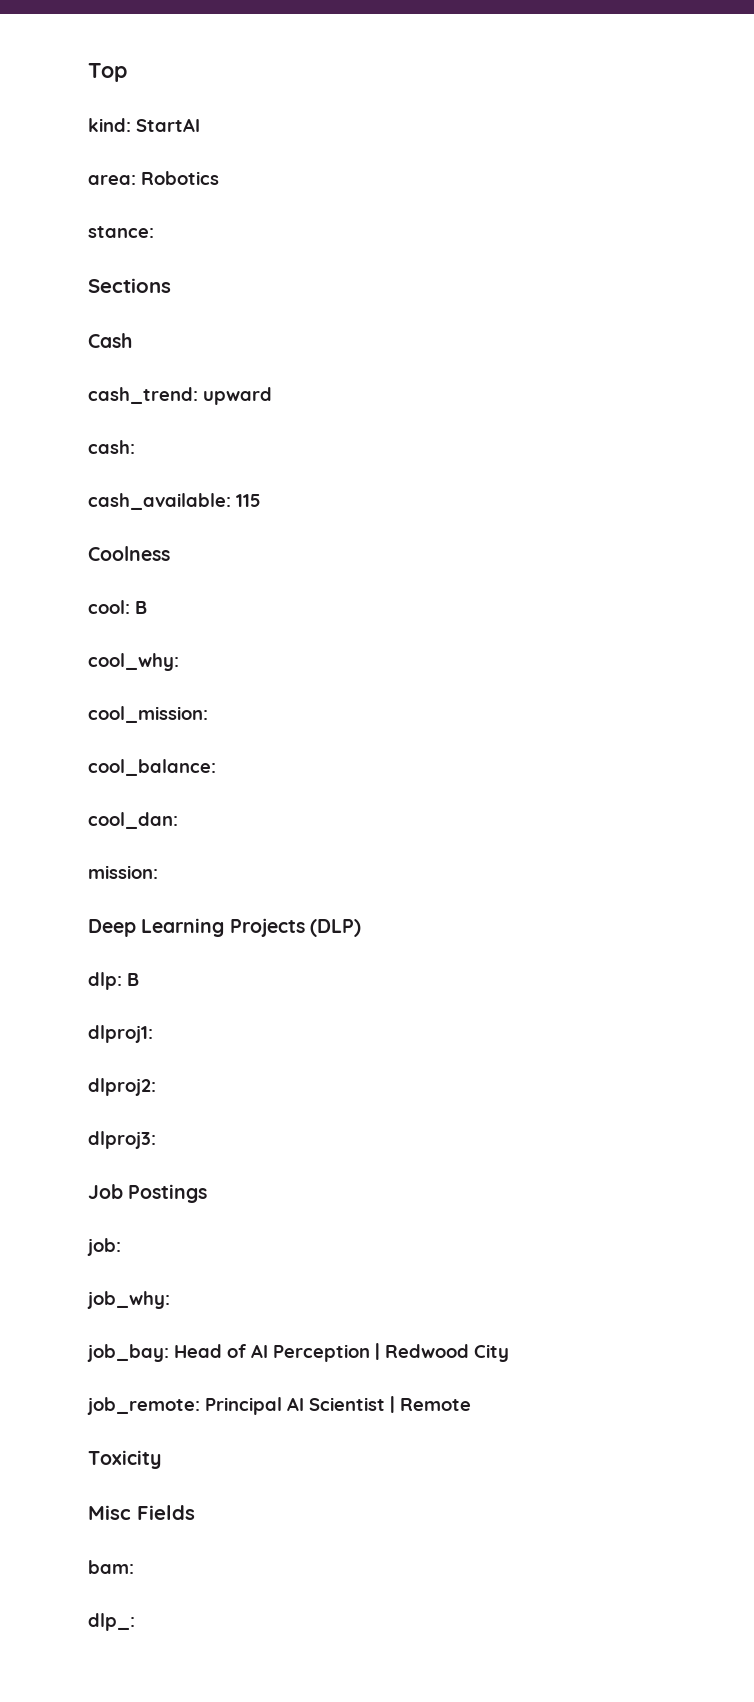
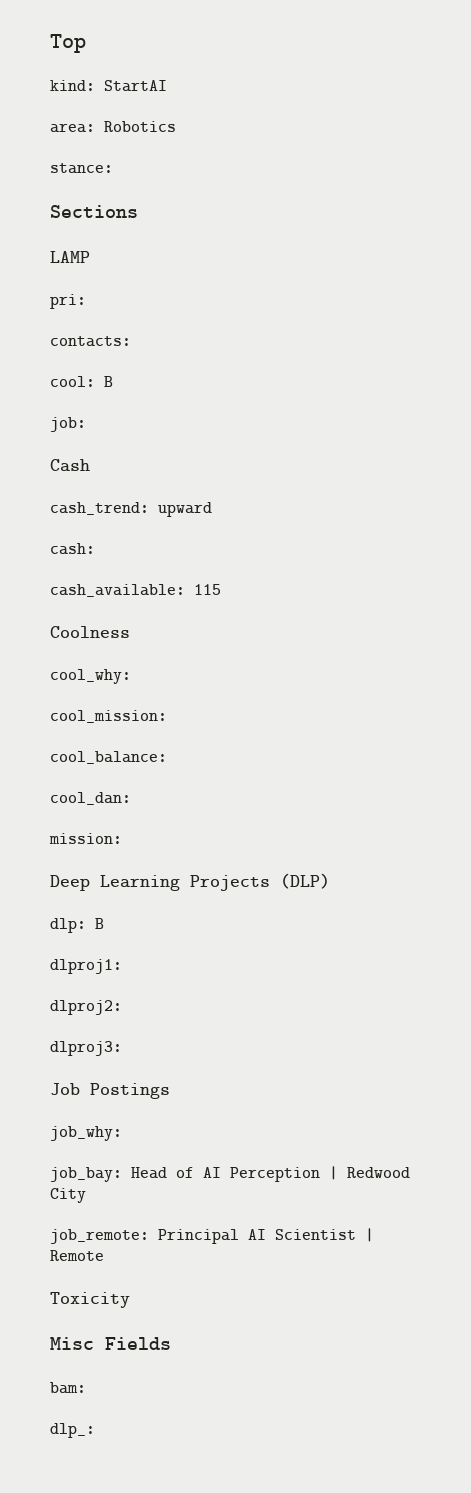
+ LAMP
+ pri:
+ contacts:
+ cool: B
+ job:
- cool: B
- job:

